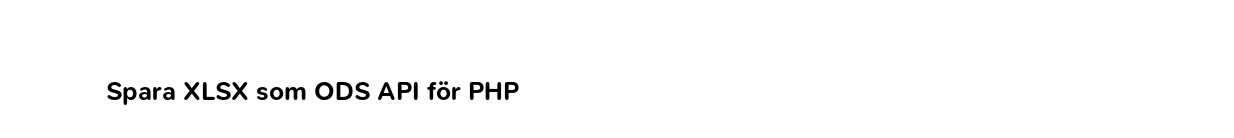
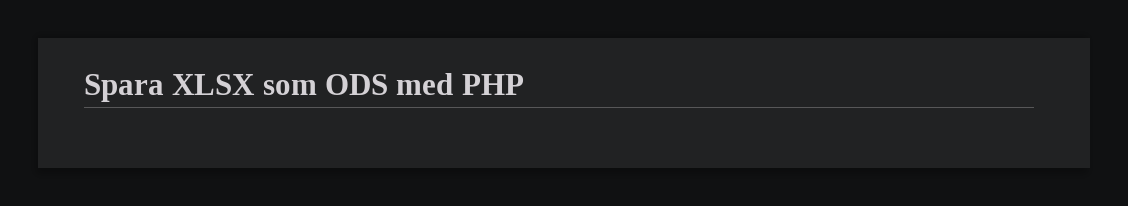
- Spara XLSX som ODS API för PHP
+ Spara XLSX som ODS med PHP

